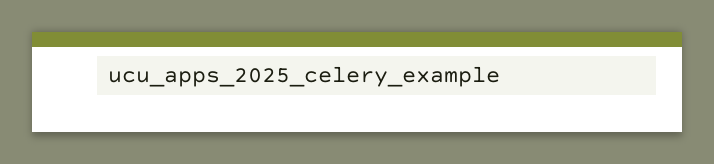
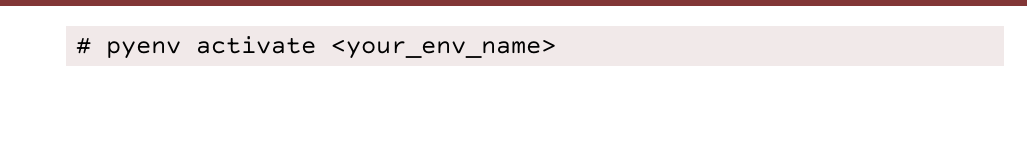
- ucu_apps_2025_celery_example
+ # pyenv activate <your_env_name>

